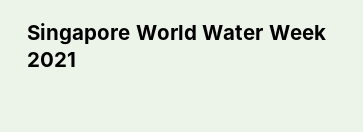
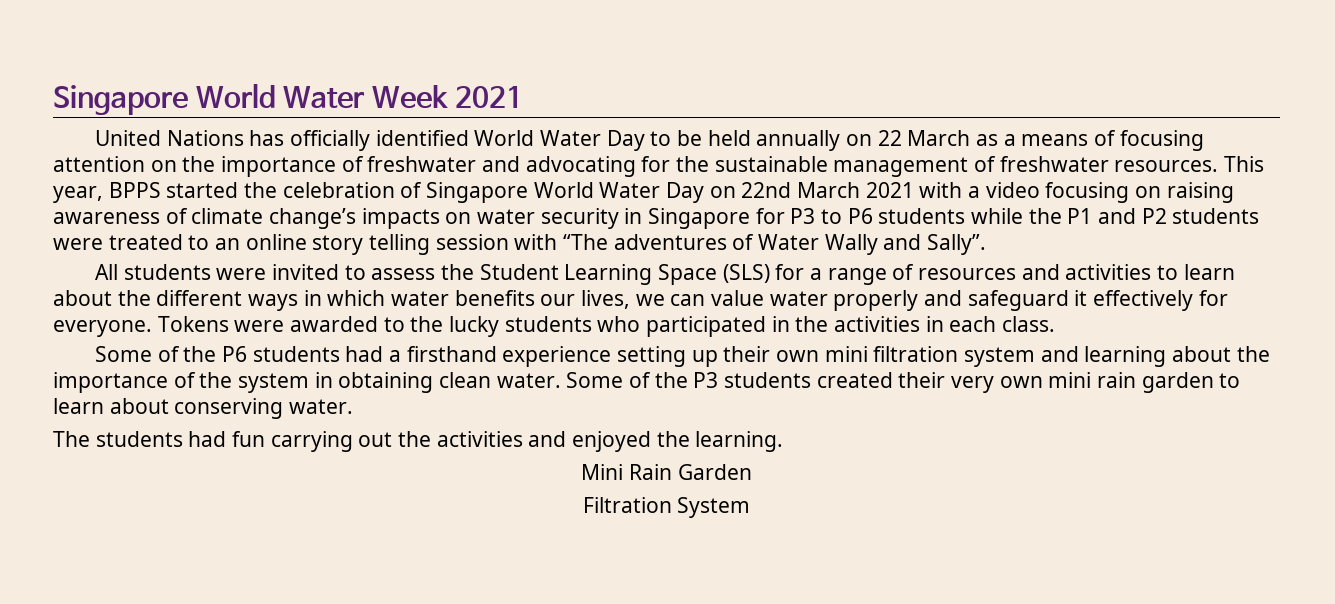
+ United Nations has officially identified World Water Day to be held annually on 22 March as a means of focusing attention on the importance of freshwater and advocating for the sustainable management of freshwater resources. This year, BPPS started the celebration of Singapore World Water Day on 22nd March 2021 with a video focusing on raising awareness of climate change’s impacts on water security in Singapore for P3 to P6 students while the P1 and P2 students were treated to an online story telling session with “The adventures of Water Wally and Sally”.
+ All students were invited to assess the Student Learning Space (SLS) for a range of resources and activities to learn about the different ways in which water benefits our lives, we can value water properly and safeguard it effectively for everyone. Tokens were awarded to the lucky students who participated in the activities in each class.
+ Some of the P6 students had a firsthand experience setting up their own mini filtration system and learning about the importance of the system in obtaining clean water. Some of the P3 students created their very own mini rain garden to learn about conserving water.
+ The students had fun carrying out the activities and enjoyed the learning.
+ Mini Rain Garden
+ Filtration System

